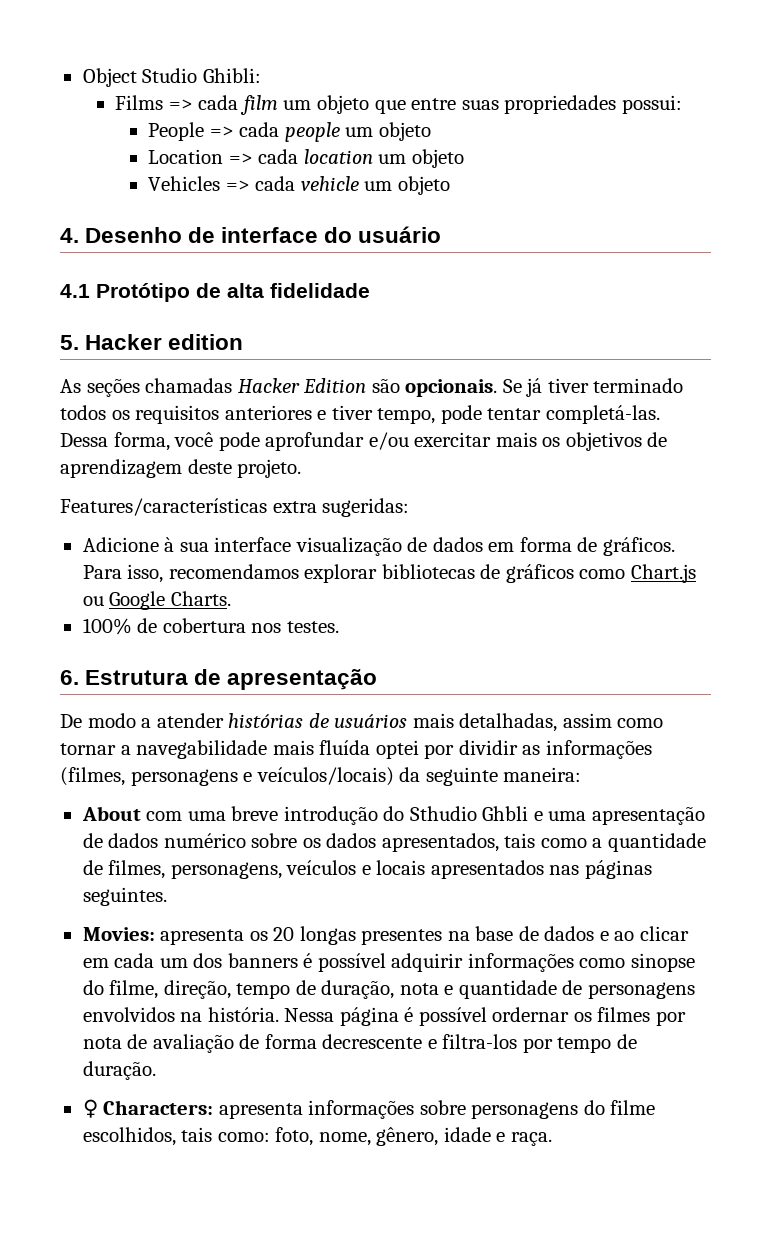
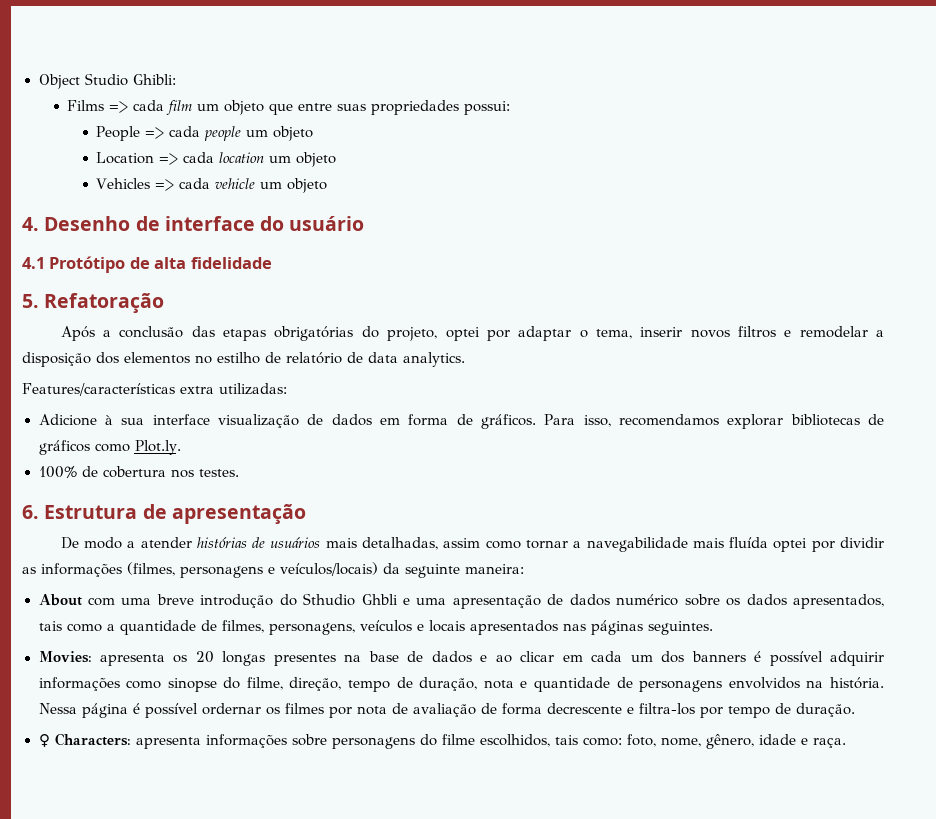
- 5. Hacker edition
- As seções chamadas Hacker Edition são opcionais. Se já tiver terminado todos os requisitos anteriores e tiver tempo, pode tentar completá-las. Dessa forma, você pode aprofundar e/ou exercitar mais os objetivos de aprendizagem deste projeto.
+ 5. Refatoração
+ Após a conclusão das etapas obrigatórias do projeto, optei por adaptar o tema, inserir novos filtros e remodelar a disposição dos elementos no estilho de relatório de data analytics.
- Features/características extra sugeridas:
+ Features/características extra utilizadas:
- Para isso, recomendamos explorar bibliotecas de gráficos como Chart.js ou Google Charts.
+ Para isso, recomendamos explorar bibliotecas de gráficos como Plot.ly.

